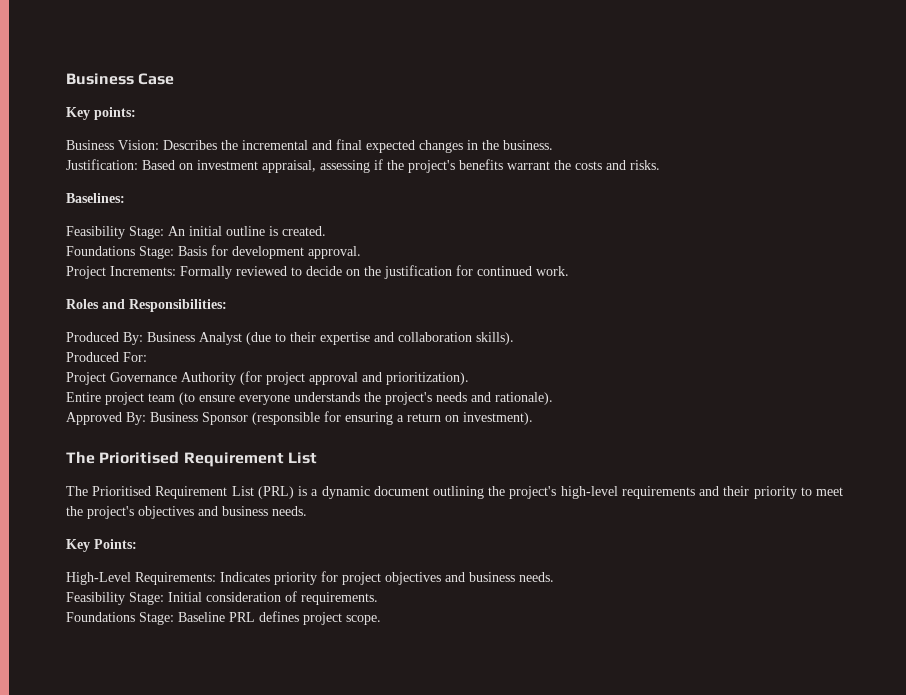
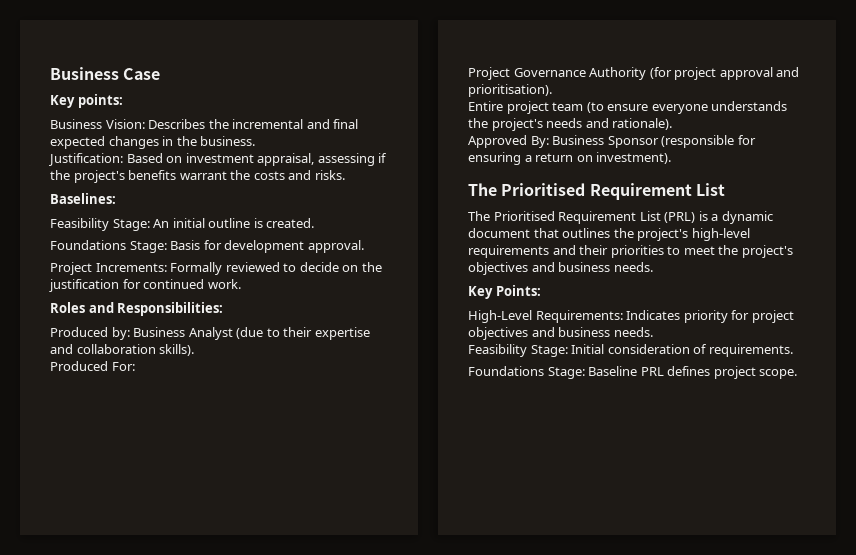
- Produced By: Business Analyst (due to their expertise and collaboration skills).
+ Produced by: Business Analyst (due to their expertise and collaboration skills).
- Project Governance Authority (for project approval and prioritization).
+ Project Governance Authority (for project approval and prioritisation).
- The Prioritised Requirement List (PRL) is a dynamic document outlining the project's high-level requirements and their priority to meet the project's objectives and business needs.
+ The Prioritised Requirement List (PRL) is a dynamic document that outlines the project's high-level requirements and their priorities to meet the project's objectives and business needs.

